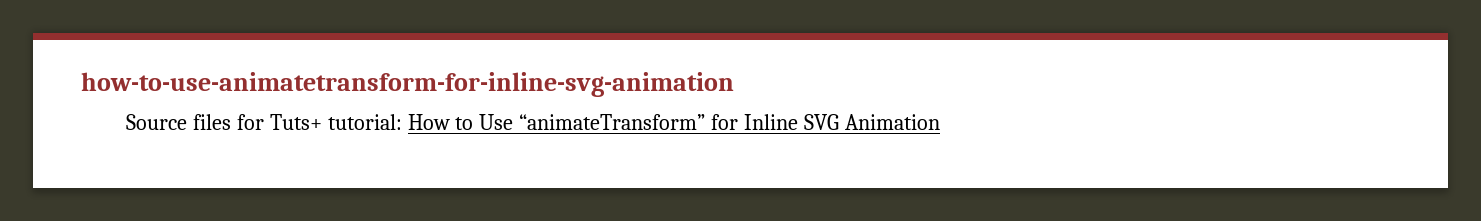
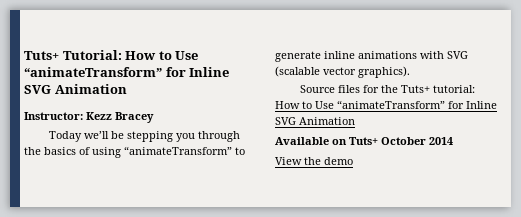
- how-to-use-animatetransform-for-inline-svg-animation
+ Tuts+ Tutorial: How to Use “animateTransform” for Inline SVG Animation
+ Instructor: Kezz Bracey
+ Today we’ll be stepping you through the basics of using “animateTransform” to generate inline animations with SVG (scalable vector graphics).
- Source files for Tuts+ tutorial: How to Use “animateTransform” for Inline SVG Animation
+ Source files for the Tuts+ tutorial: How to Use “animateTransform” for Inline SVG Animation
+ Available on Tuts+ October 2014
+ View the demo

